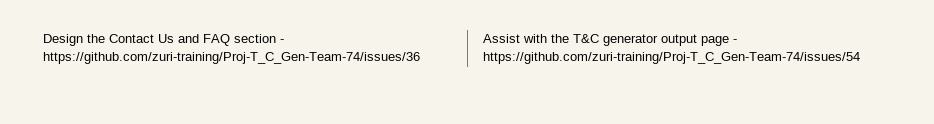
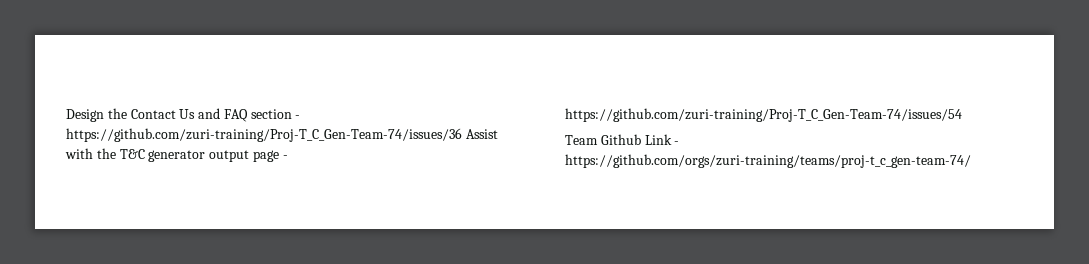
+ Team Github Link - https://github.com/orgs/zuri-training/teams/proj-t_c_gen-team-74/

